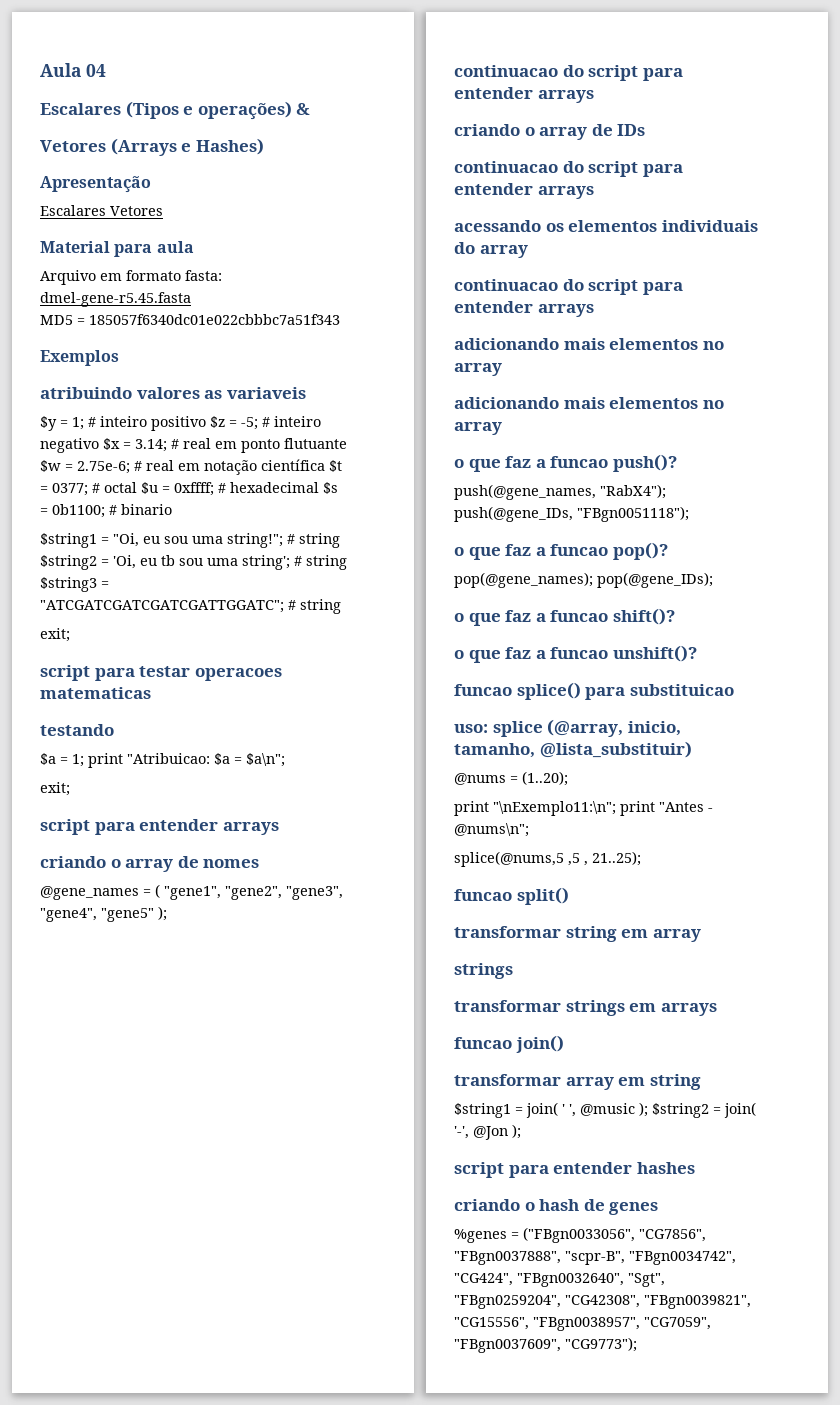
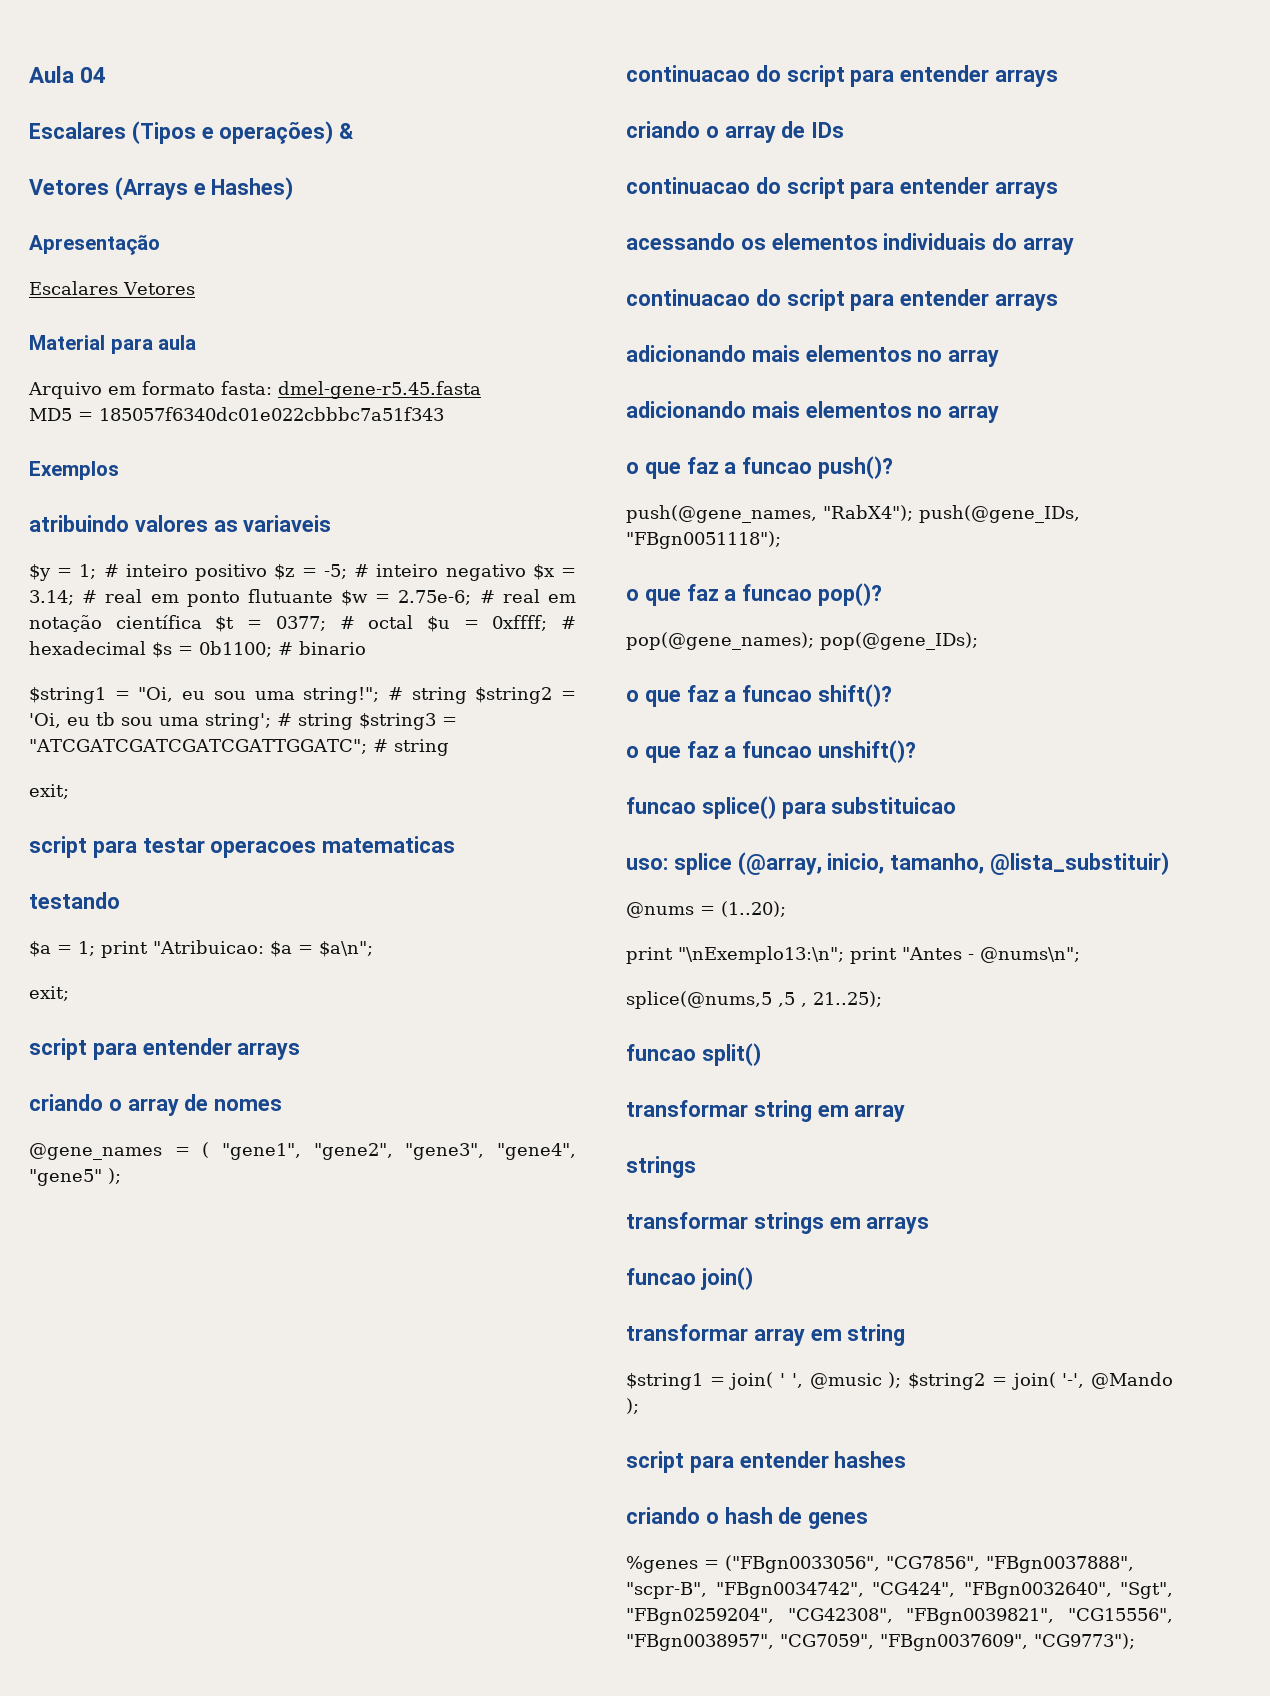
- print "\nExemplo11:\n"; print "Antes - @nums\n";
+ print "\nExemplo13:\n"; print "Antes - @nums\n";
- $string1 = join( ' ', @music ); $string2 = join( '-', @Jon );
+ $string1 = join( ' ', @music ); $string2 = join( '-', @Mando );

